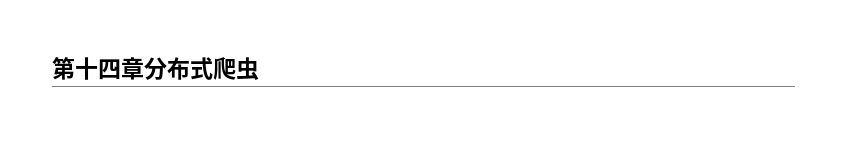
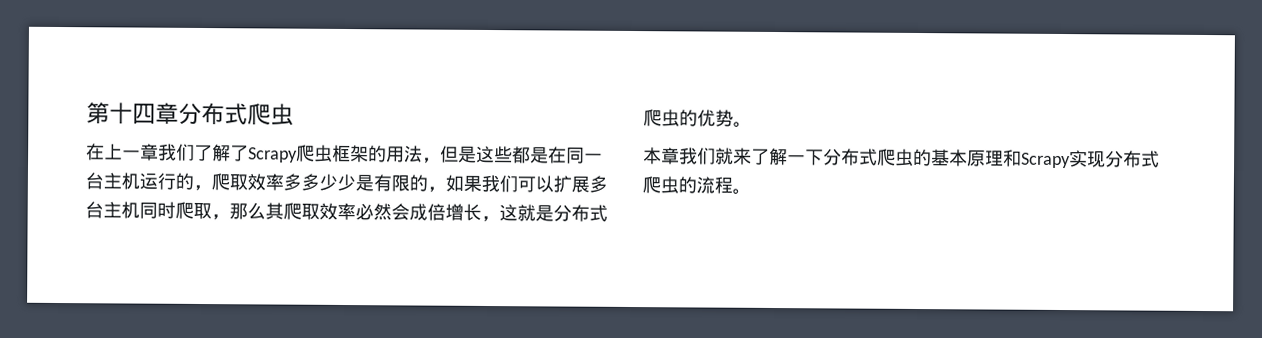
+ 在上一章我们了解了Scrapy爬虫框架的用法，但是这些都是在同一台主机运行的，爬取效率多多少少是有限的，如果我们可以扩展多台主机同时爬取，那么其爬取效率必然会成倍增长，这就是分布式爬虫的优势。
+ 本章我们就来了解一下分布式爬虫的基本原理和Scrapy实现分布式爬虫的流程。

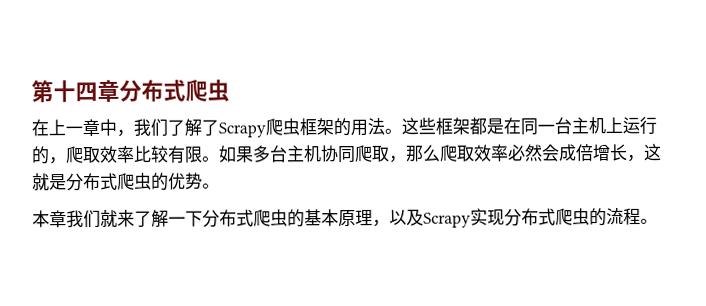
- 在上一章我们了解了Scrapy爬虫框架的用法，但是这些都是在同一台主机运行的，爬取效率多多少少是有限的，如果我们可以扩展多台主机同时爬取，那么其爬取效率必然会成倍增长，这就是分布式爬虫的优势。
+ 在上一章中，我们了解了Scrapy爬虫框架的用法。这些框架都是在同一台主机上运行的，爬取效率比较有限。如果多台主机协同爬取，那么爬取效率必然会成倍增长，这就是分布式爬虫的优势。
- 本章我们就来了解一下分布式爬虫的基本原理和Scrapy实现分布式爬虫的流程。
+ 本章我们就来了解一下分布式爬虫的基本原理，以及Scrapy实现分布式爬虫的流程。

